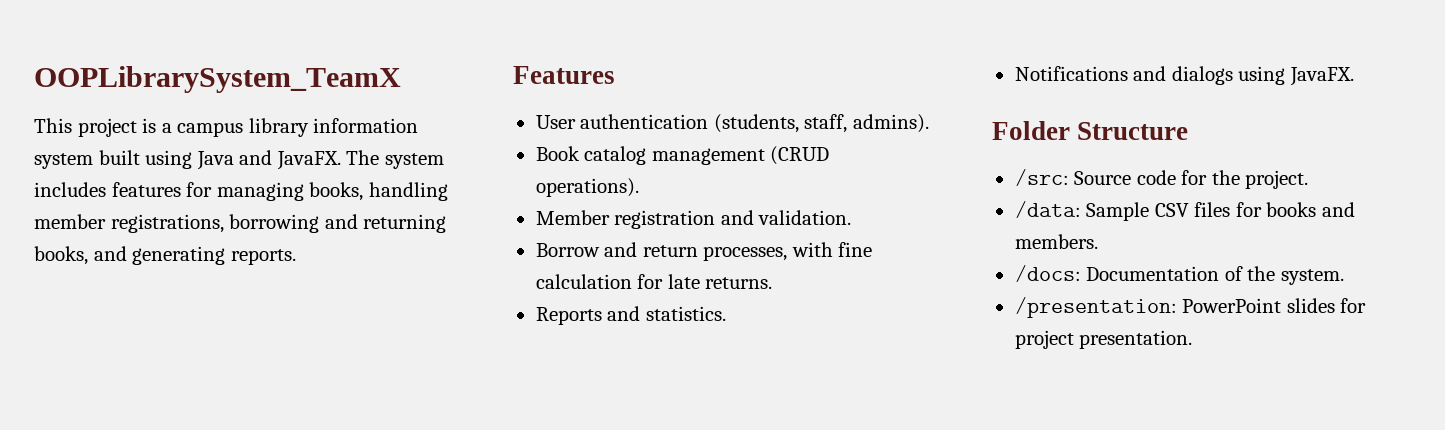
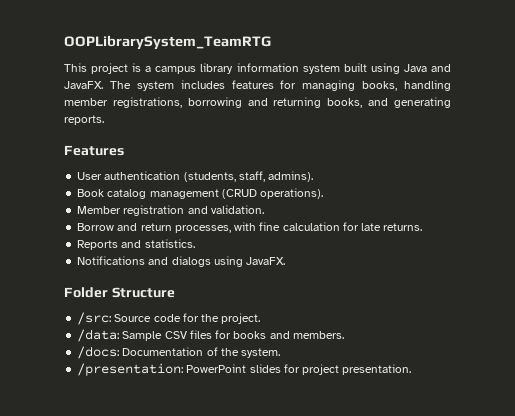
- OOPLibrarySystem_TeamX
+ OOPLibrarySystem_TeamRTG

